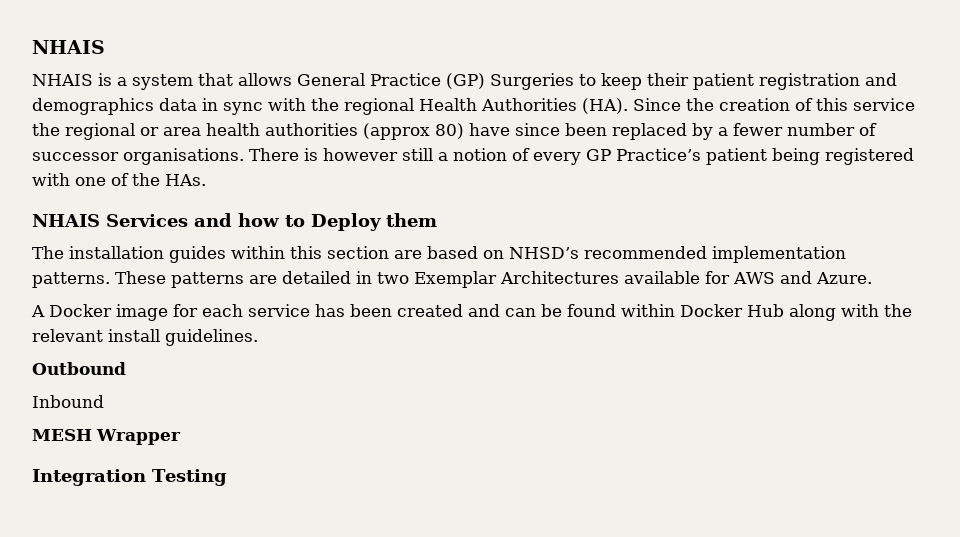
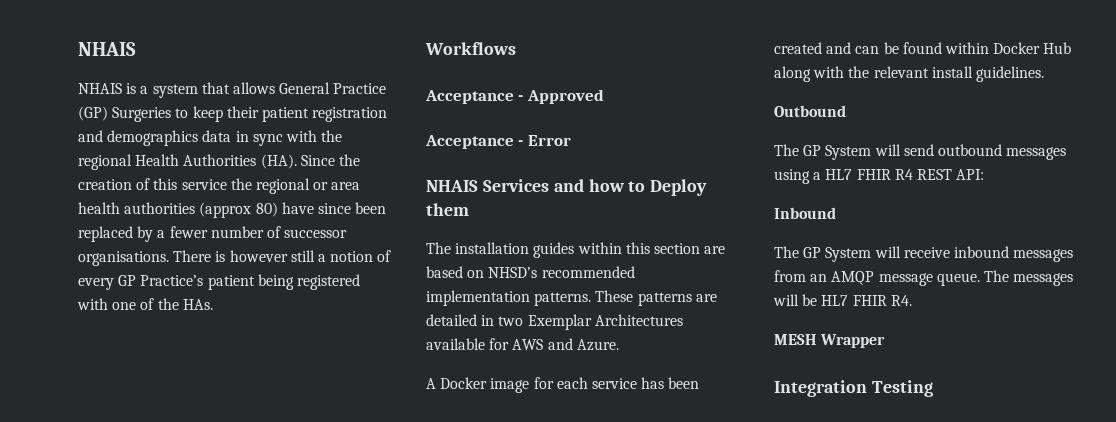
+ Workflows
+ Acceptance - Approved
+ Acceptance - Error
+ The GP System will send outbound messages using a HL7 FHIR R4 REST API:
  Inbound
+ The GP System will receive inbound messages from an AMQP message queue. The messages will be HL7 FHIR R4.

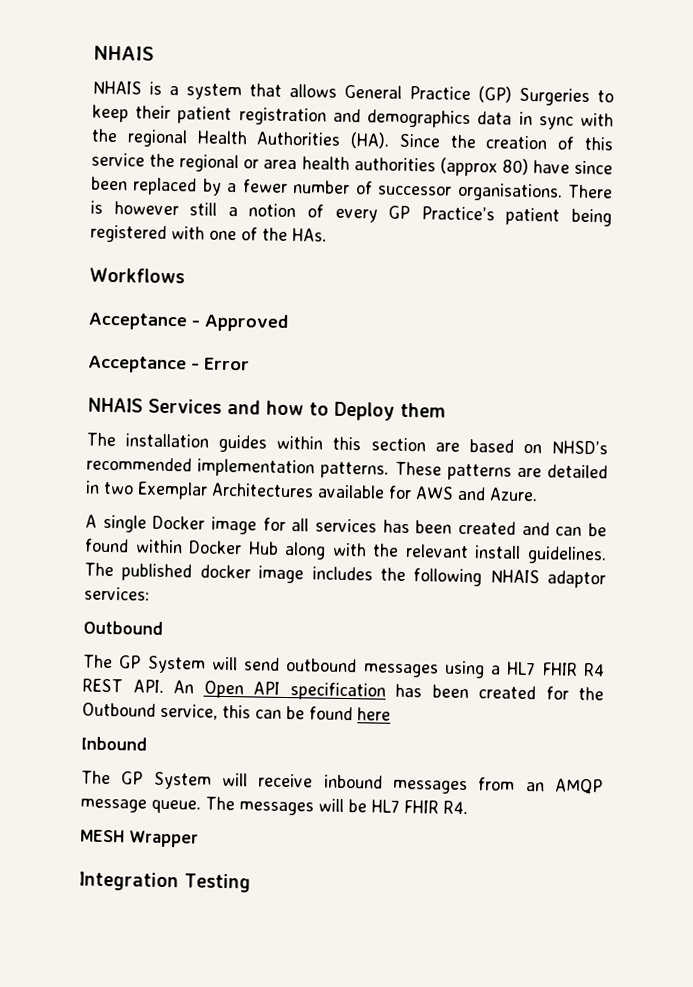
- A Docker image for each service has been created and can be found within Docker Hub along with the relevant install guidelines.
+ A single Docker image for all services has been created and can be found within Docker Hub along with the relevant install guidelines. The published docker image includes the following NHAIS adaptor services:
- The GP System will send outbound messages using a HL7 FHIR R4 REST API:
+ The GP System will send outbound messages using a HL7 FHIR R4 REST API. An Open API specification has been created for the Outbound service, this can be found here

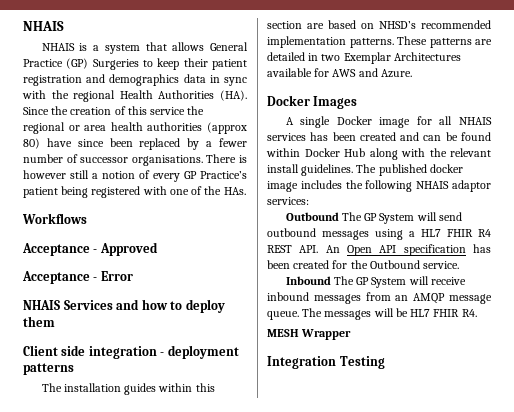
- NHAIS Services and how to Deploy them
+ NHAIS Services and how to deploy them
+ Client side integration - deployment patterns
+ Docker Images
- A single Docker image for all services has been created and can be found within Docker Hub along with the relevant install guidelines.
+ A single Docker image for all NHAIS services has been created and can be found within Docker Hub along with the relevant install guidelines.
  The published docker image includes the following NHAIS adaptor services:
- Outbound
- The GP System will send outbound messages using a HL7 FHIR R4 REST API. An Open API specification has been created for the Outbound service, this can be found here
+ Outbound The GP System will send outbound messages using a HL7 FHIR R4 REST API. An Open API specification has been created for the Outbound service.
- Inbound
- The GP System will receive inbound messages from an AMQP message queue.
+ Inbound The GP System will receive inbound messages from an AMQP message queue.

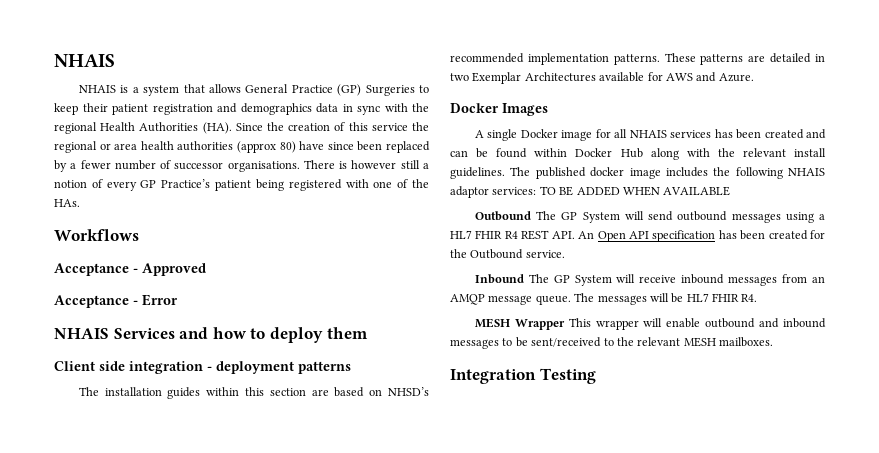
- The published docker image includes the following NHAIS adaptor services:
+ The published docker image includes the following NHAIS adaptor services: TO BE ADDED WHEN AVAILABLE
- MESH Wrapper
+ MESH Wrapper This wrapper will enable outbound and inbound messages to be sent/received to the relevant MESH mailboxes.

